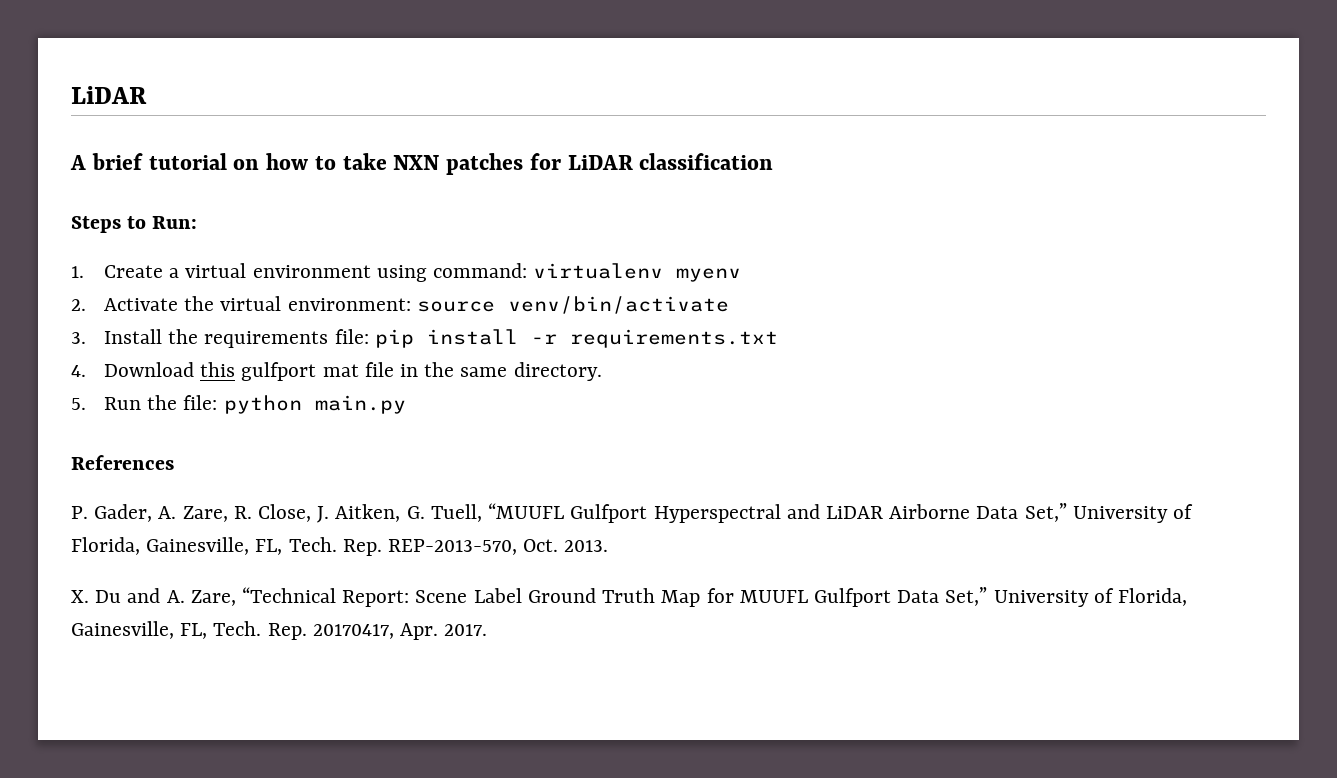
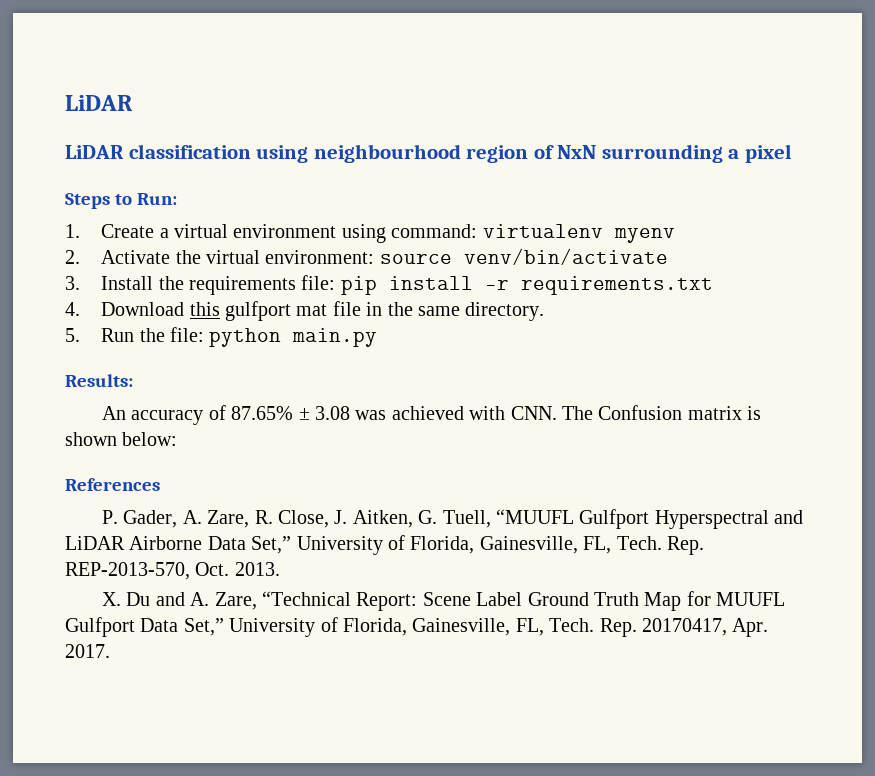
- A brief tutorial on how to take NXN patches for LiDAR classification
+ LiDAR classification using neighbourhood region of NxN surrounding a pixel
+ Results:
+ An accuracy of 87.65% ± 3.08 was achieved with CNN. The Confusion matrix is shown below:

